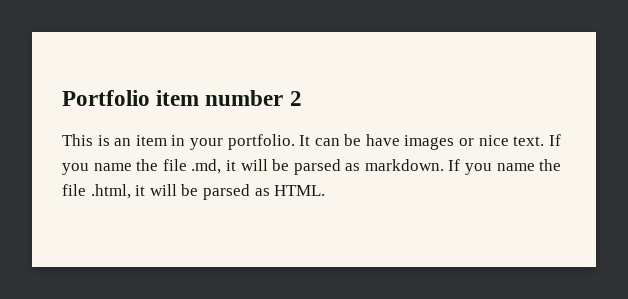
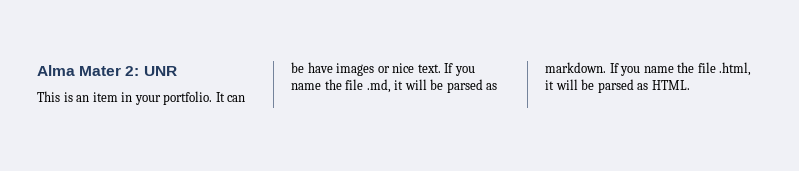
- Portfolio item number 2
+ Alma Mater 2: UNR

